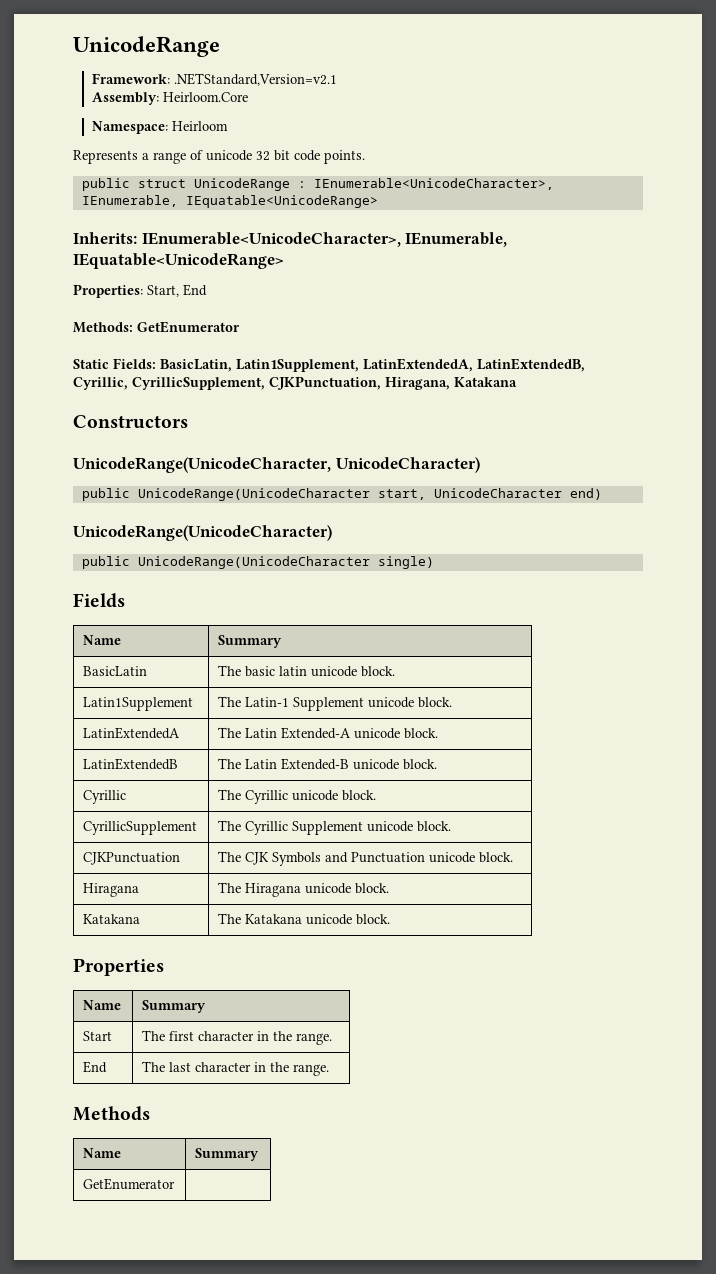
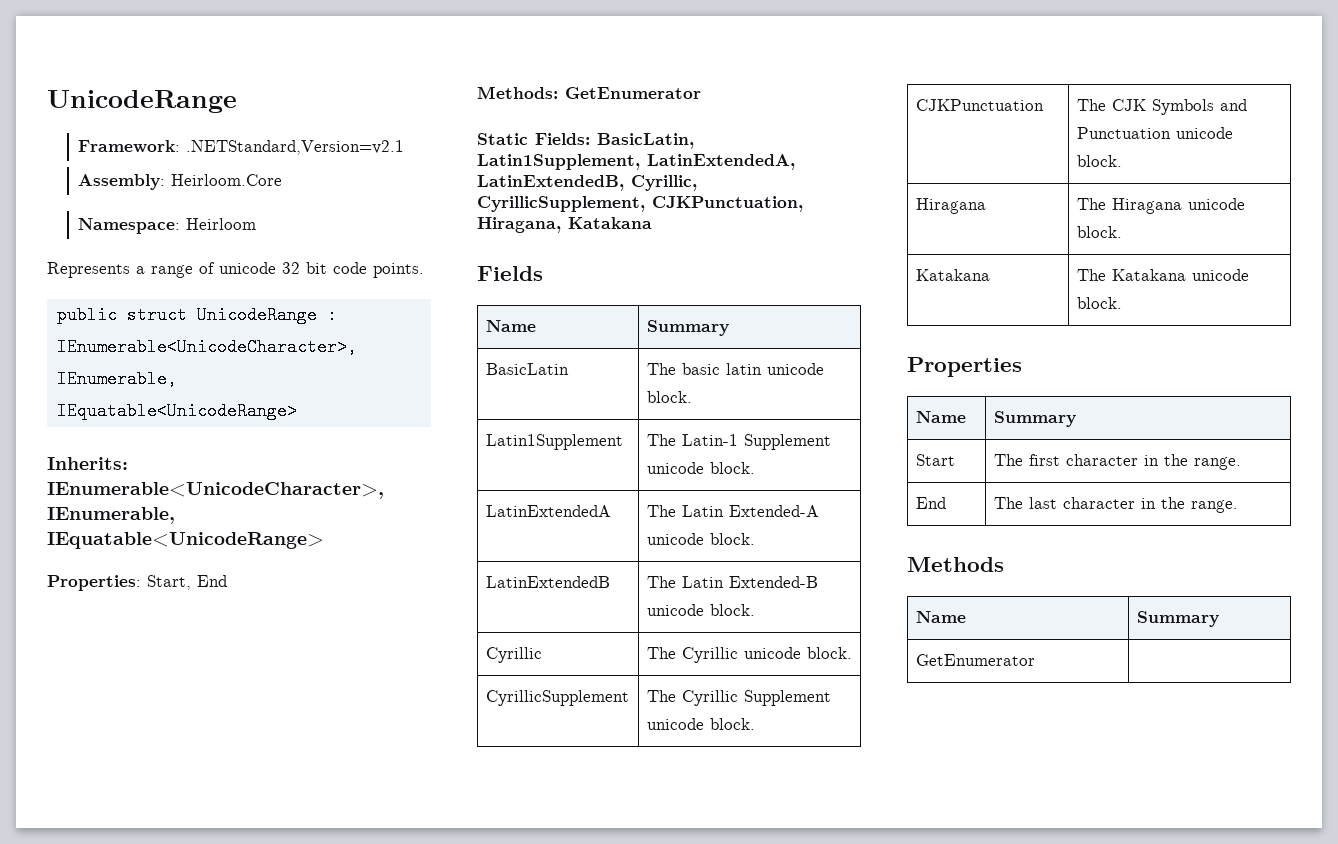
- Constructors
- UnicodeRange(UnicodeCharacter, UnicodeCharacter)
- public UnicodeRange(UnicodeCharacter start, UnicodeCharacter end)
- UnicodeRange(UnicodeCharacter)
- public UnicodeRange(UnicodeCharacter single)

